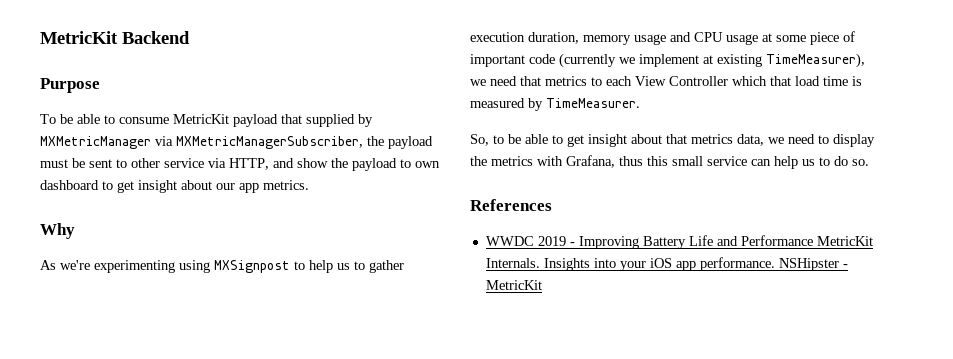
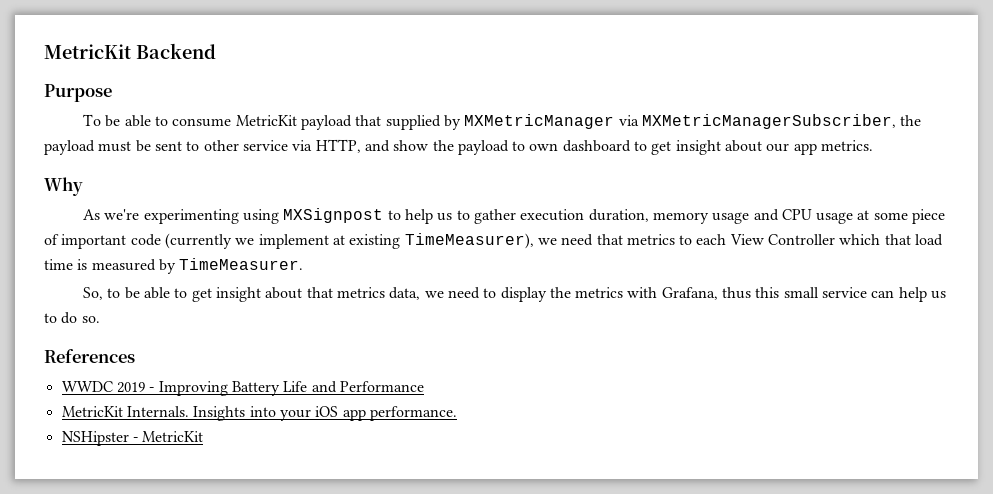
- WWDC 2019 - Improving Battery Life and Performance MetricKit Internals.
+ WWDC 2019 - Improving Battery Life and Performance
+ MetricKit Internals.
- Insights into your iOS app performance. NSHipster - MetricKit
+ Insights into your iOS app performance.
+ NSHipster - MetricKit

